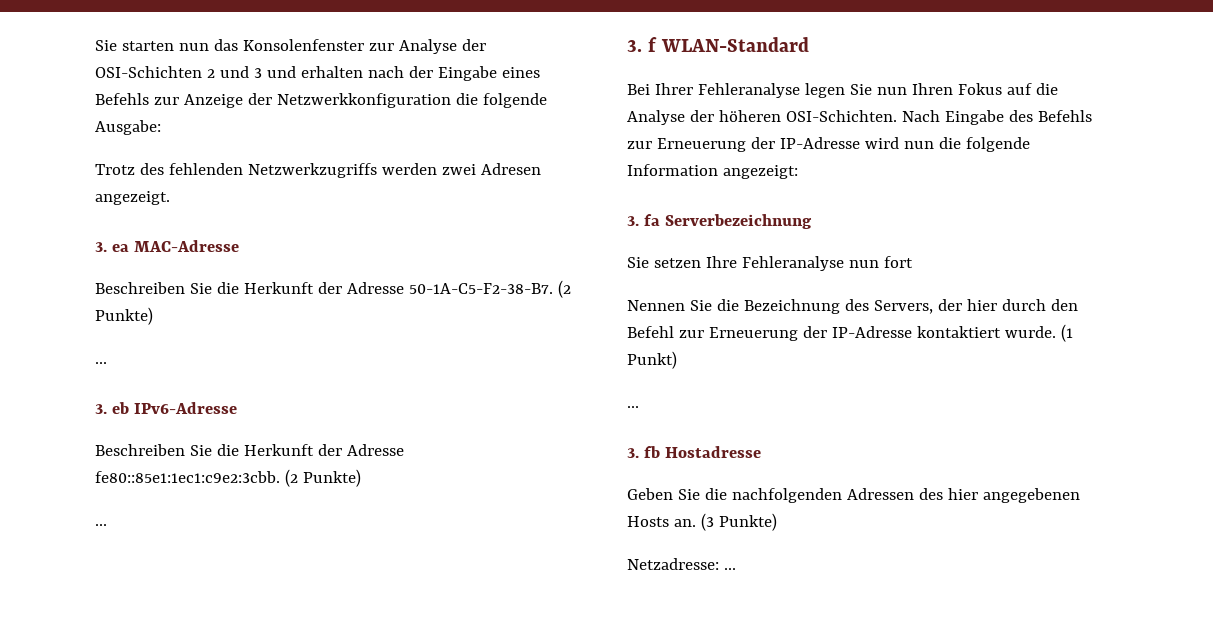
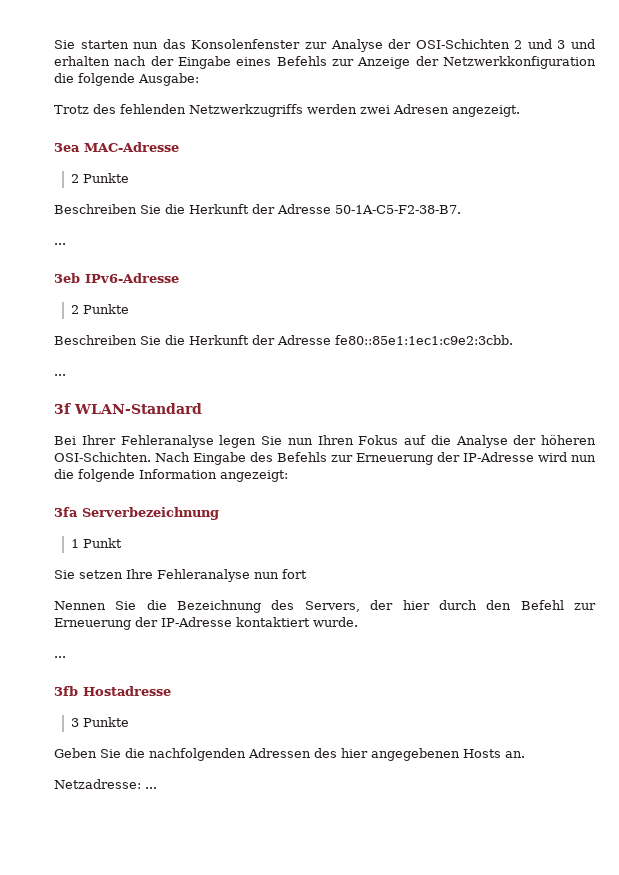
- 3. ea MAC-Adresse
+ 3ea MAC-Adresse
+ 2 Punkte
- Beschreiben Sie die Herkunft der Adresse 50-1A-C5-F2-38-B7. (2 Punkte)
+ Beschreiben Sie die Herkunft der Adresse 50-1A-C5-F2-38-B7.
  ...
- 3. eb IPv6-Adresse
+ 3eb IPv6-Adresse
+ 2 Punkte
- Beschreiben Sie die Herkunft der Adresse fe80::85e1:1ec1:c9e2:3cbb. (2 Punkte)
+ Beschreiben Sie die Herkunft der Adresse fe80::85e1:1ec1:c9e2:3cbb.
  ...
- 3. f WLAN-Standard
+ 3f WLAN-Standard
- 3. fa Serverbezeichnung
+ 3fa Serverbezeichnung
+ 1 Punkt
- Nennen Sie die Bezeichnung des Servers, der hier durch den Befehl zur Erneuerung der IP-Adresse kontaktiert wurde. (1 Punkt)
+ Nennen Sie die Bezeichnung des Servers, der hier durch den Befehl zur Erneuerung der IP-Adresse kontaktiert wurde.
  ...
- 3. fb Hostadresse
+ 3fb Hostadresse
+ 3 Punkte
- (3 Punkte)

